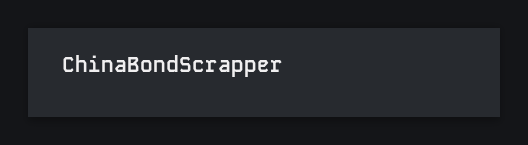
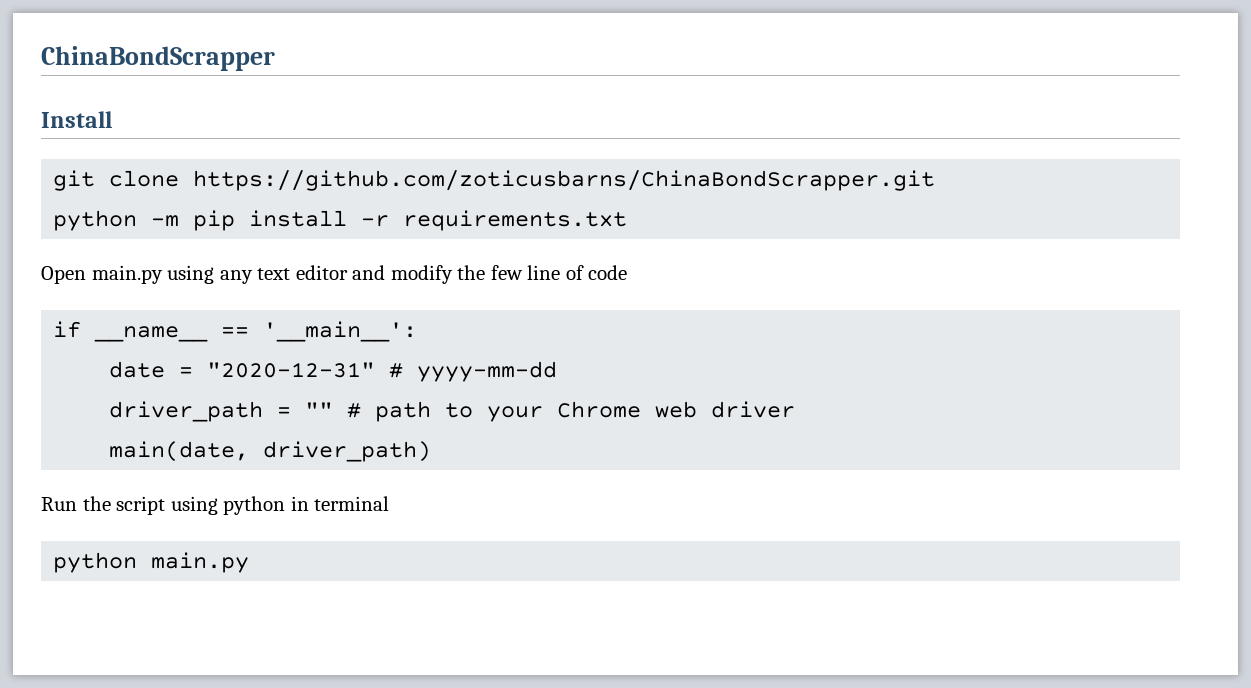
+ Install
+ git clone https://github.com/zoticusbarns/ChinaBondScrapper.git
+ python -m pip install -r requirements.txt
+ Open main.py using any text editor and modify the few line of code
+ if __name__ == '__main__':
+ date = "2020-12-31" # yyyy-mm-dd
+ driver_path = "" # path to your Chrome web driver
+ main(date, driver_path)
+ Run the script using python in terminal
+ python main.py

